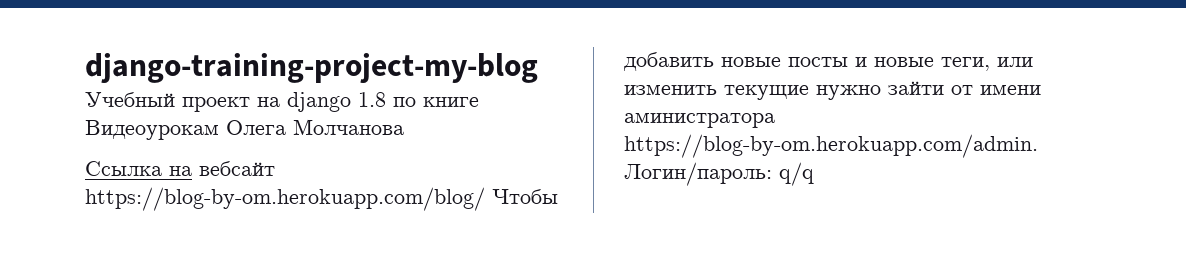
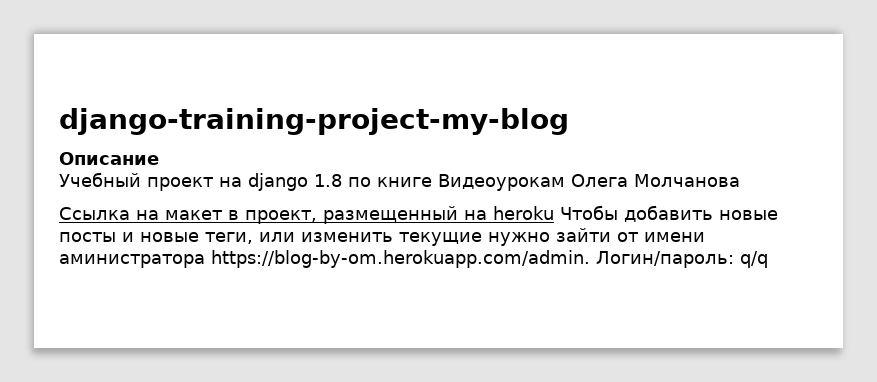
+ Описание
- Ссылка на вебсайт https://blog-by-om.herokuapp.com/blog/ Чтобы добавить новые посты и новые теги, или изменить текущие нужно зайти от имени аминистратора https://blog-by-om.herokuapp.com/admin. Логин/пароль: q/q
+ Ссылка на макет в проект, размещенный на heroku Чтобы добавить новые посты и новые теги, или изменить текущие нужно зайти от имени аминистратора https://blog-by-om.herokuapp.com/admin. Логин/пароль: q/q

